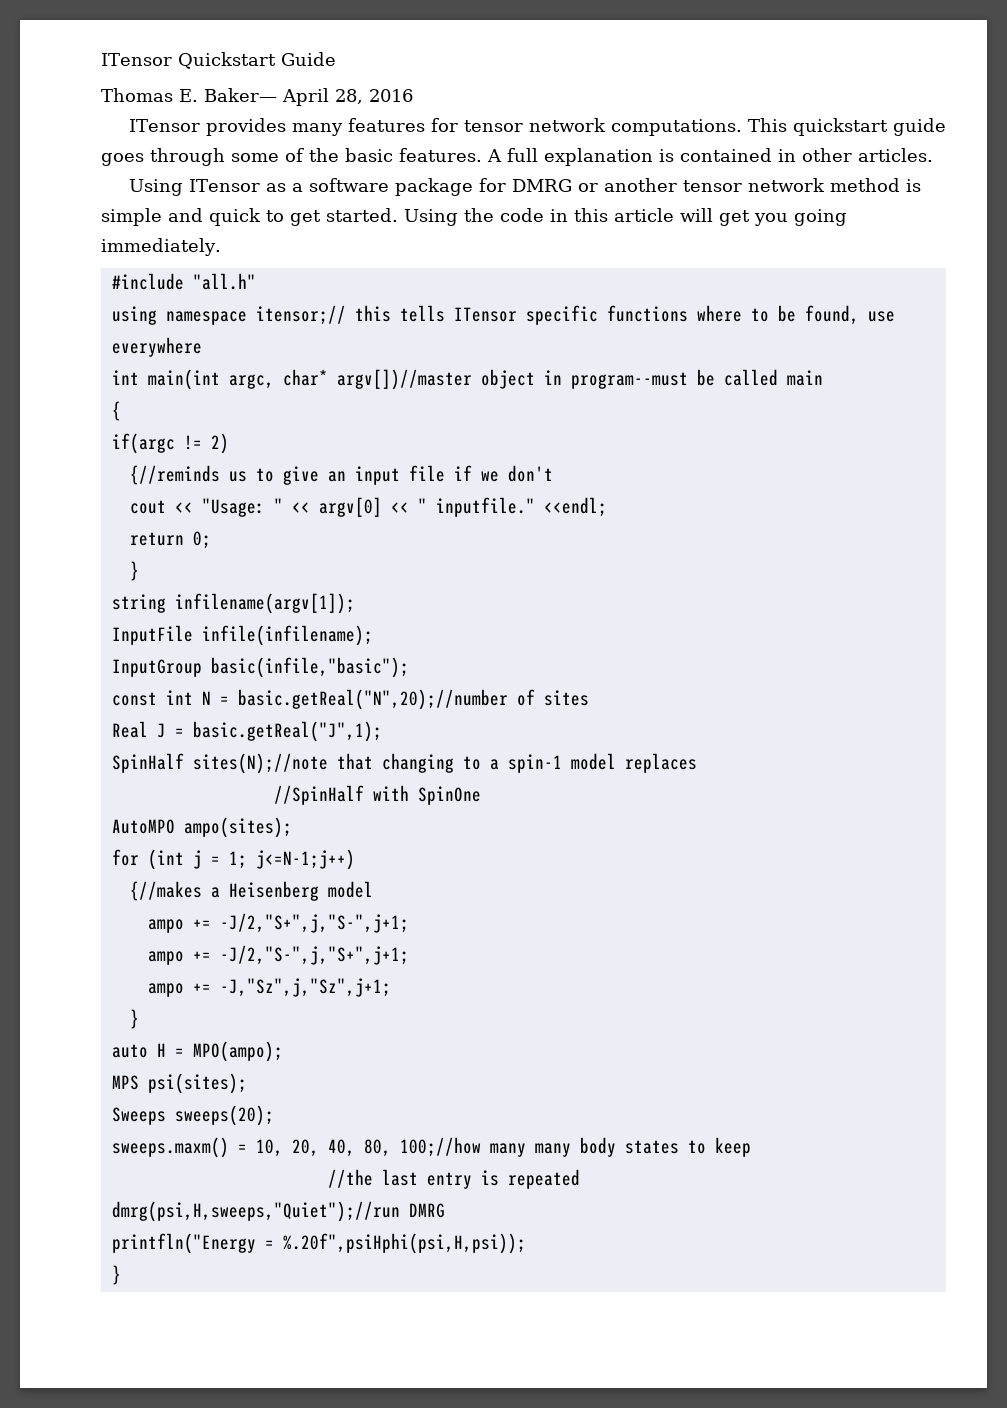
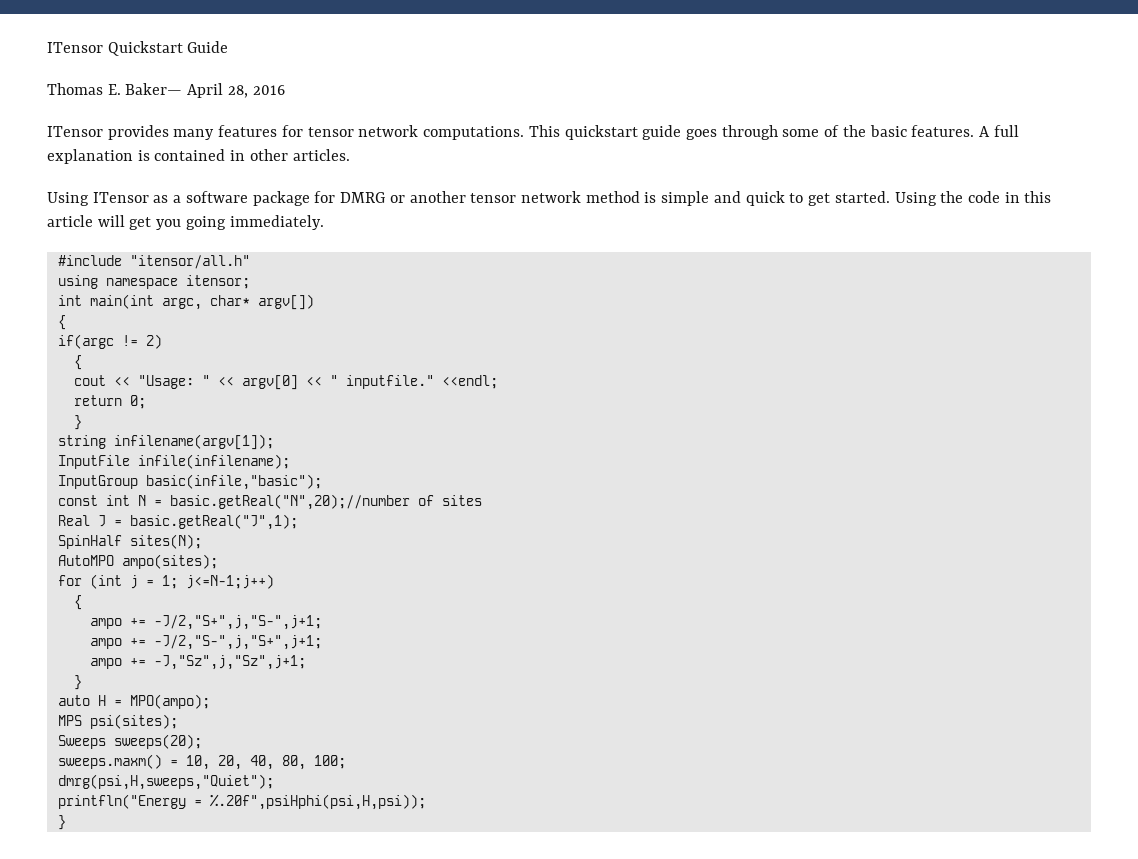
- #include "all.h"
+ #include "itensor/all.h"
- using namespace itensor;// this tells ITensor specific functions where to be found, use everywhere
- int main(int argc, char* argv[])//master object in program--must be called main
+ using namespace itensor;
+ int main(int argc, char* argv[])
  {
  if(argc != 2)
- {//reminds us to give an input file if we don't
+ {
- SpinHalf sites(N);//note that changing to a spin-1 model replaces
- //SpinHalf with SpinOne
+ SpinHalf sites(N);
  for (int j = 1; j<=N-1;j++)
- {//makes a Heisenberg model
+ {
- sweeps.maxm() = 10, 20, 40, 80, 100;//how many many body states to keep
- //the last entry is repeated
- dmrg(psi,H,sweeps,"Quiet");//run DMRG
+ sweeps.maxm() = 10, 20, 40, 80, 100;
+ dmrg(psi,H,sweeps,"Quiet");

